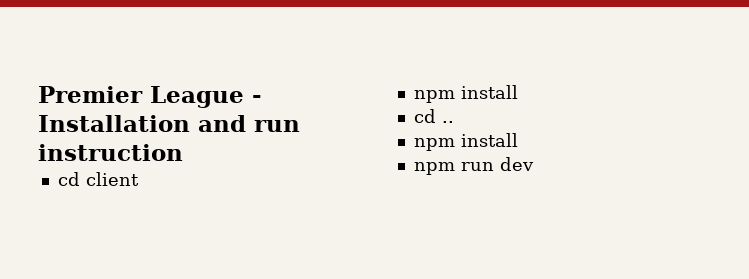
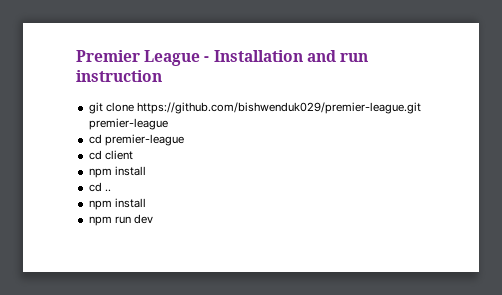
+ git clone https://github.com/bishwenduk029/premier-league.git premier-league
+ cd premier-league

